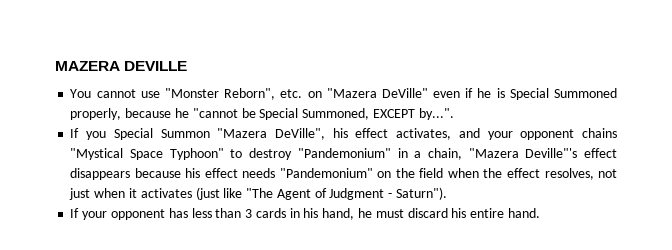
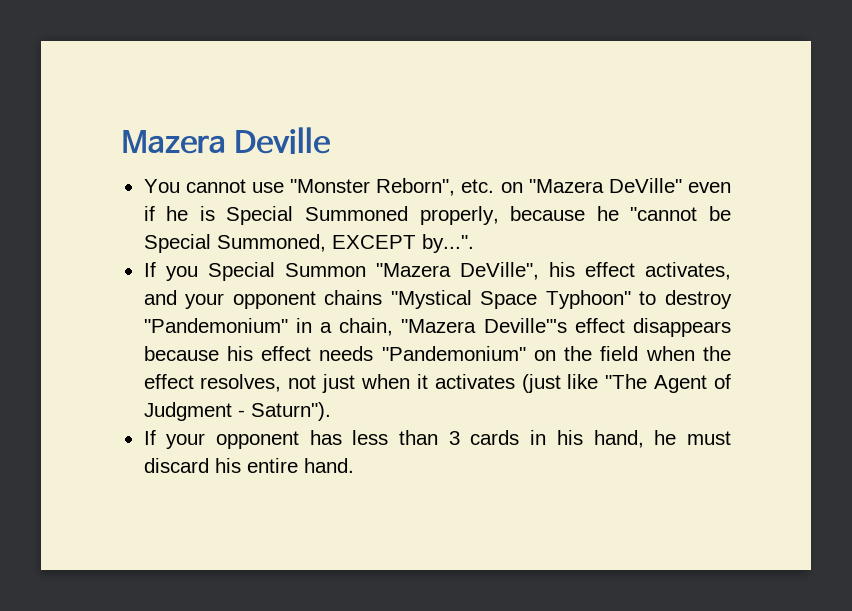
- MAZERA DEVILLE
+ Mazera Deville

